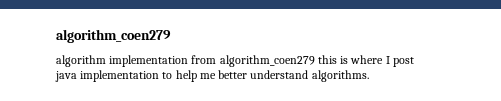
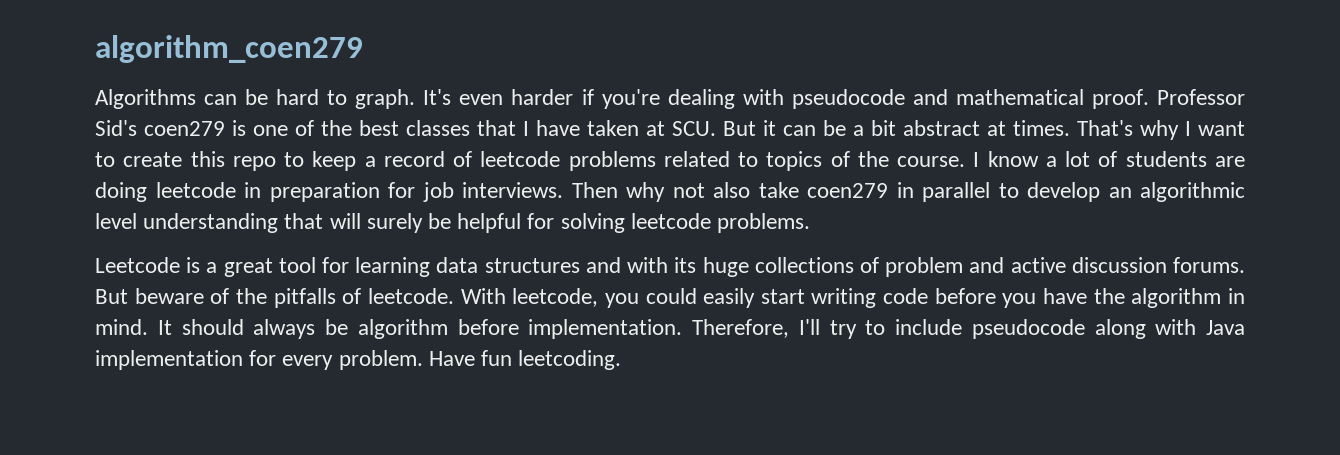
- algorithm implementation from algorithm_coen279 this is where I post java implementation to help me better understand algorithms.
+ Algorithms can be hard to graph. It's even harder if you're dealing with pseudocode and mathematical proof. Professor Sid's coen279 is one of the best classes that I have taken at SCU. But it can be a bit abstract at times. That's why I want to create this repo to keep a record of leetcode problems related to topics of the course. I know a lot of students are doing leetcode in preparation for job interviews. Then why not also take coen279 in parallel to develop an algorithmic level understanding that will surely be helpful for solving leetcode problems.
+ Leetcode is a great tool for learning data structures and with its huge collections of problem and active discussion forums. But beware of the pitfalls of leetcode. With leetcode, you could easily start writing code before you have the algorithm in mind. It should always be algorithm before implementation. Therefore, I'll try to include pseudocode along with Java implementation for every problem. Have fun leetcoding.

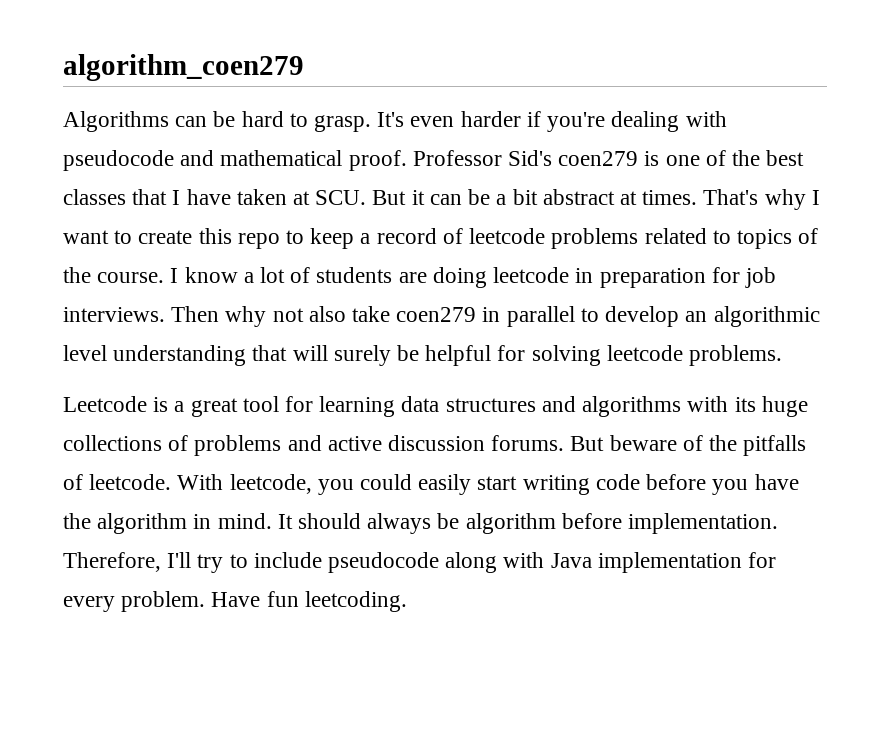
- Algorithms can be hard to graph.
+ Algorithms can be hard to grasp.
- Leetcode is a great tool for learning data structures and with its huge collections of problem and active discussion forums.
+ Leetcode is a great tool for learning data structures and algorithms with its huge collections of problems and active discussion forums.

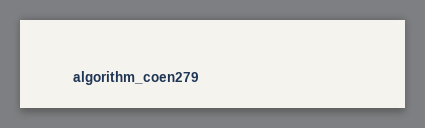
- Algorithms can be hard to grasp. It's even harder if you're dealing with pseudocode and mathematical proof. Professor Sid's coen279 is one of the best classes that I have taken at SCU. But it can be a bit abstract at times. That's why I want to create this repo to keep a record of leetcode problems related to topics of the course. I know a lot of students are doing leetcode in preparation for job interviews. Then why not also take coen279 in parallel to develop an algorithmic level understanding that will surely be helpful for solving leetcode problems.
- Leetcode is a great tool for learning data structures and algorithms with its huge collections of problems and active discussion forums. But beware of the pitfalls of leetcode. With leetcode, you could easily start writing code before you have the algorithm in mind. It should always be algorithm before implementation. Therefore, I'll try to include pseudocode along with Java implementation for every problem. Have fun leetcoding.

